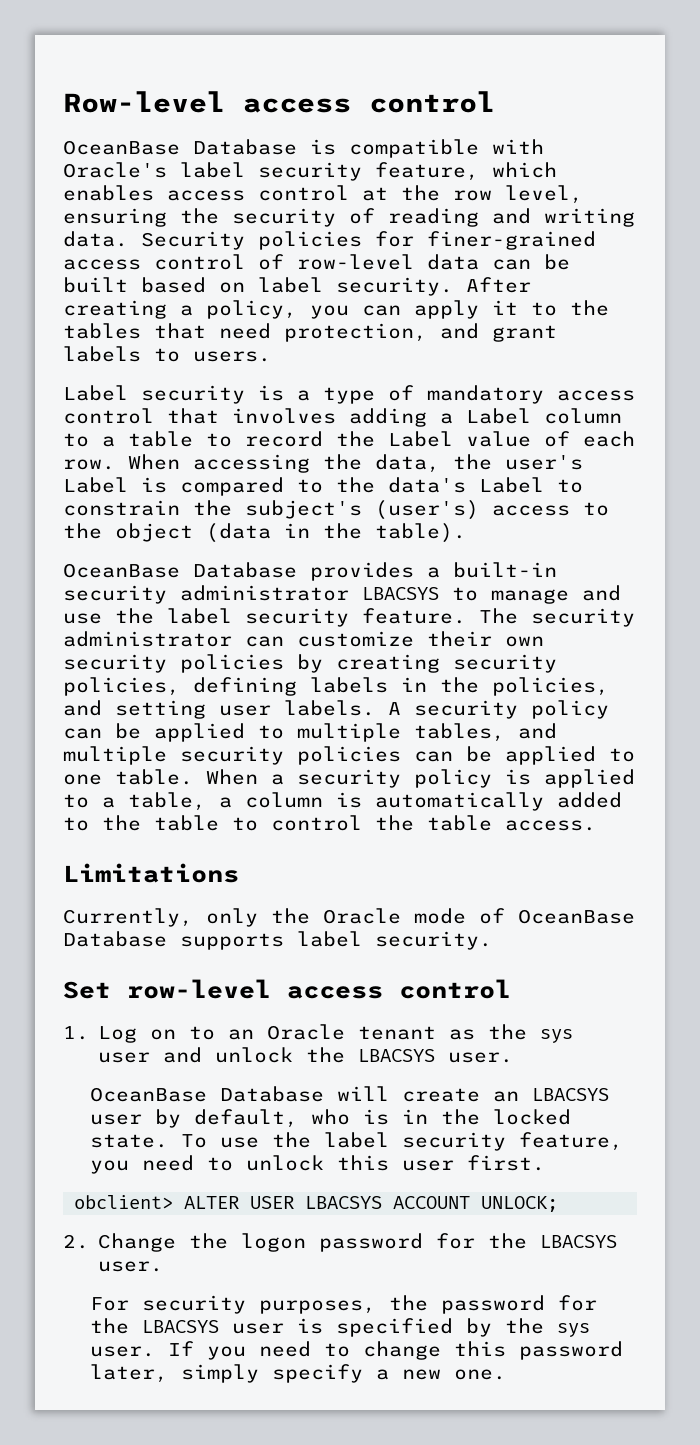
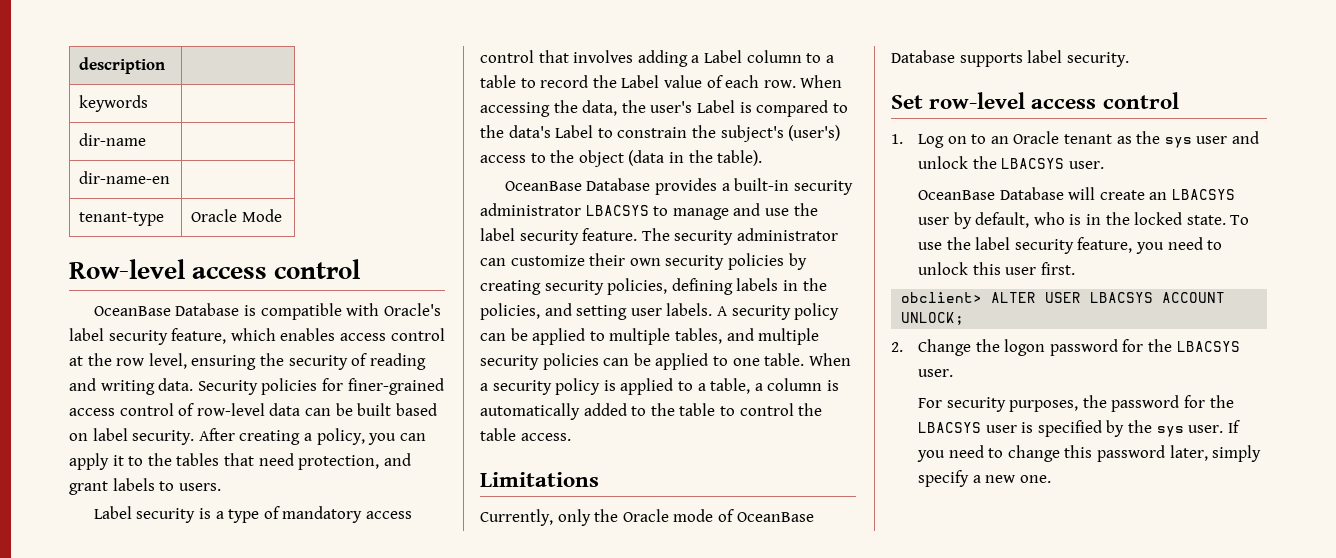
+ description |
+ keywords |
+ dir-name |
+ dir-name-en |
+ tenant-type | Oracle Mode

